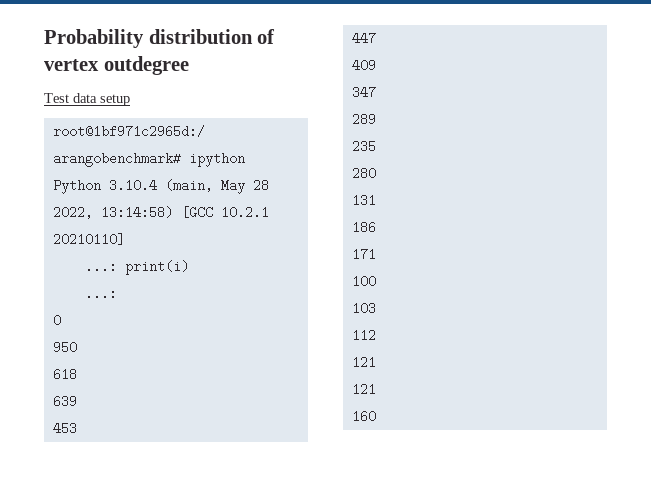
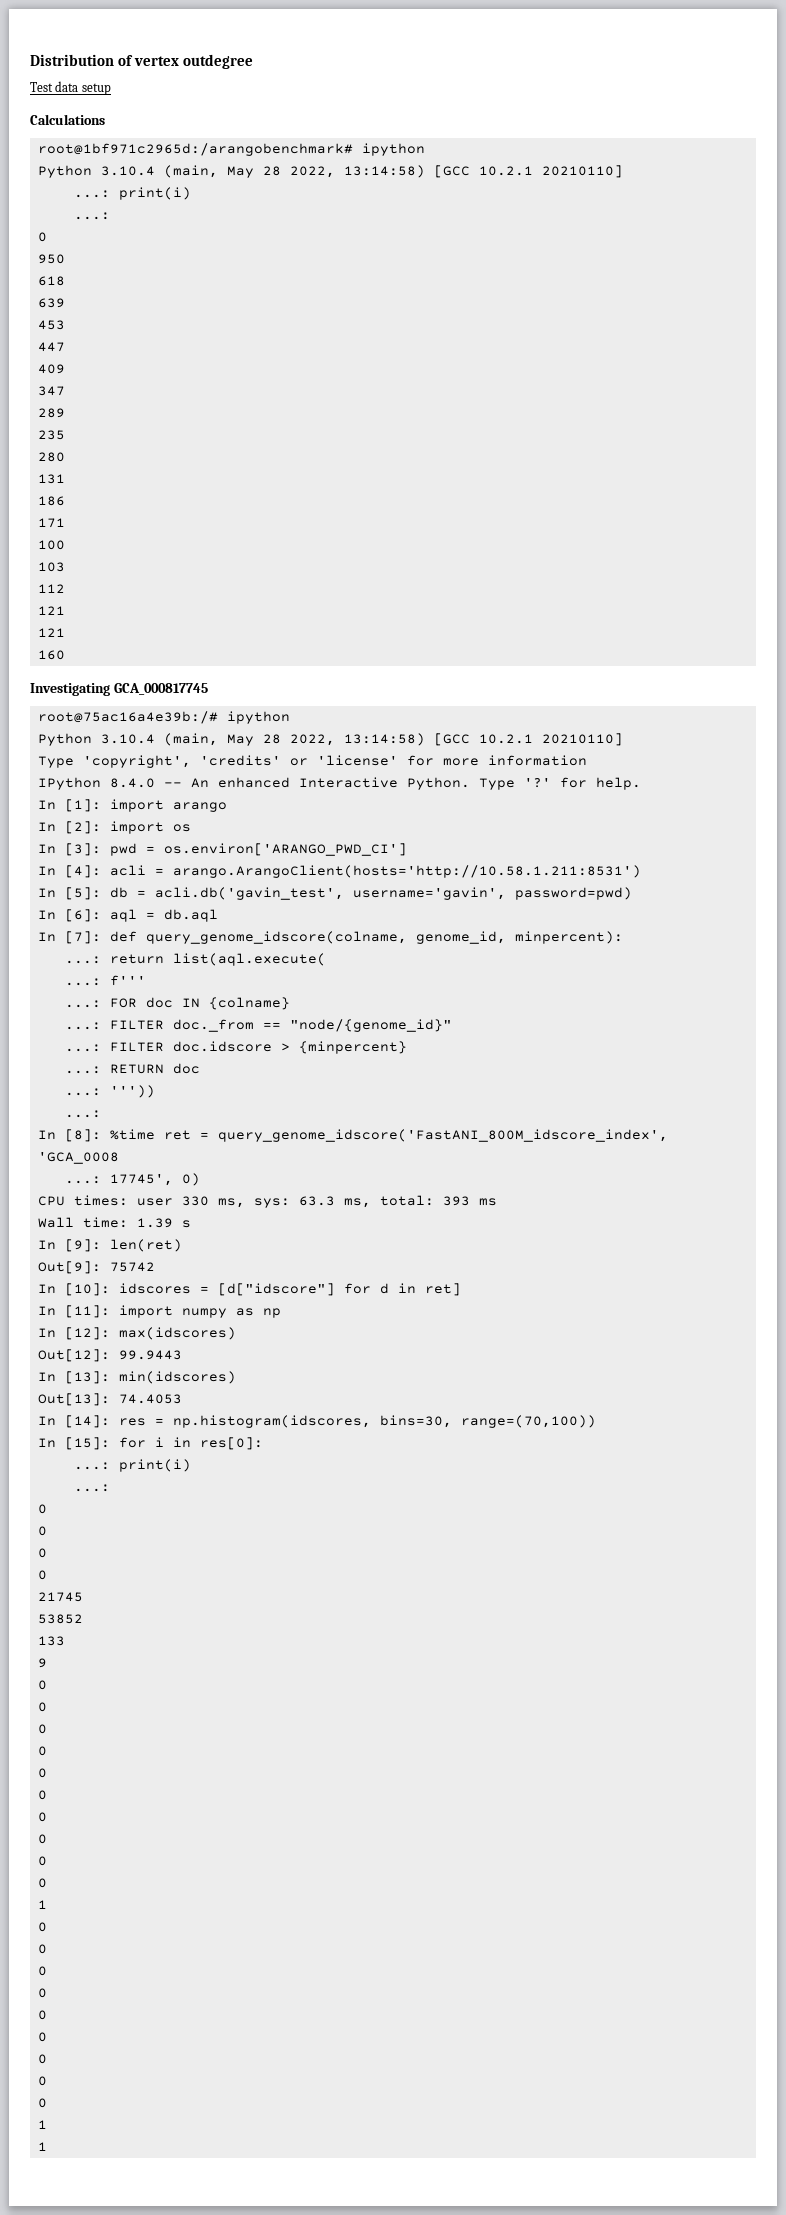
- Probability distribution of vertex outdegree
+ Distribution of vertex outdegree
+ Calculations
+ Investigating GCA_000817745
+ root@75ac16a4e39b:/# ipython
+ Python 3.10.4 (main, May 28 2022, 13:14:58) [GCC 10.2.1 20210110]
+ Type 'copyright', 'credits' or 'license' for more information
+ IPython 8.4.0 -- An enhanced Interactive Python. Type '?' for help.
+ In [1]: import arango
+ In [2]: import os
+ In [3]: pwd = os.environ['ARANGO_PWD_CI']
+ In [4]: acli = arango.ArangoClient(hosts='http://10.58.1.211:8531')
+ In [5]: db = acli.db('gavin_test', username='gavin', password=pwd)
+ In [6]: aql = db.aql
+ In [7]: def query_genome_idscore(colname, genome_id, minpercent):
+ ...: return list(aql.execute(
+ ...: f'''
+ ...: FOR doc IN {colname}
+ ...: FILTER doc._from == "node/{genome_id}"
+ ...: FILTER doc.idscore > {minpercent}
+ ...: RETURN doc
+ ...: '''))
+ ...:
+ In [8]: %time ret = query_genome_idscore('FastANI_800M_idscore_index', 'GCA_0008
+ ...: 17745', 0)
+ CPU times: user 330 ms, sys: 63.3 ms, total: 393 ms
+ Wall time: 1.39 s
+ In [9]: len(ret)
+ Out[9]: 75742
+ In [10]: idscores = [d["idscore"] for d in ret]
+ In [11]: import numpy as np
+ In [12]: max(idscores)
+ Out[12]: 99.9443
+ In [13]: min(idscores)
+ Out[13]: 74.4053
+ In [14]: res = np.histogram(idscores, bins=30, range=(70,100))
+ In [15]: for i in res[0]:
+ ...: print(i)
+ ...:
+ 0
+ 0
+ 0
+ 0
+ 21745
+ 53852
+ 133
+ 9
+ 0
+ 0
+ 0
+ 0
+ 0
+ 0
+ 0
+ 0
+ 0
+ 0
+ 1
+ 0
+ 0
+ 0
+ 0
+ 0
+ 0
+ 0
+ 0
+ 0
+ 1
+ 1

